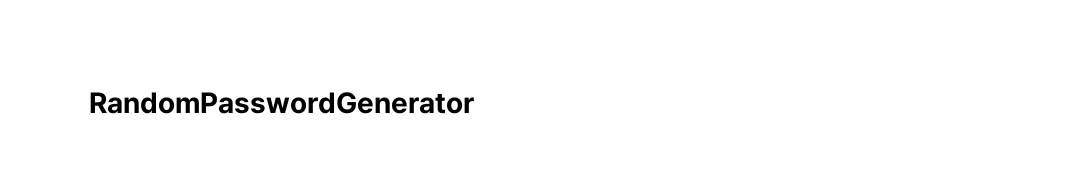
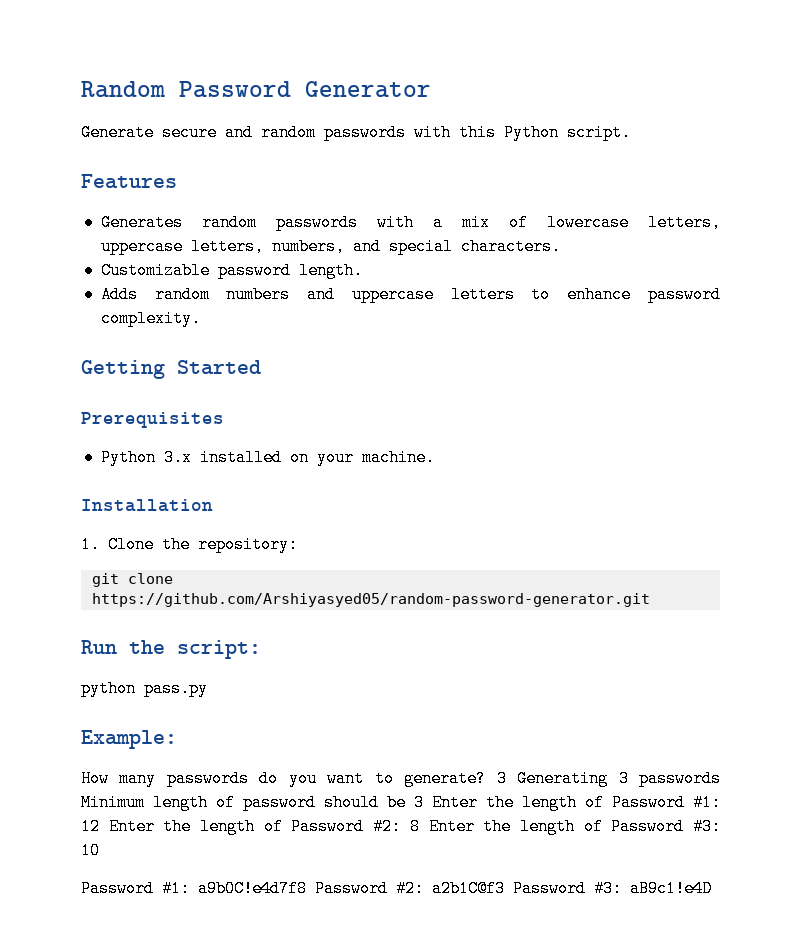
- RandomPasswordGenerator
+ Random Password Generator
+ Generate secure and random passwords with this Python script.
+ Features
+ Generates random passwords with a mix of lowercase letters, uppercase letters, numbers, and special characters.
+ Customizable password length.
+ Adds random numbers and uppercase letters to enhance password complexity.
+ Getting Started
+ Prerequisites
+ Python 3.x installed on your machine.
+ Installation
+ 1. Clone the repository:
+ git clone https://github.com/Arshiyasyed05/random-password-generator.git
+ Run the script:
+ python pass.py
+ Example:
+ How many passwords do you want to generate? 3 Generating 3 passwords Minimum length of password should be 3 Enter the length of Password #1: 12 Enter the length of Password #2: 8 Enter the length of Password #3: 10
+ Password #1: a9b0C!e4d7f8 Password #2: a2b1C@f3 Password #3: aB9c1!e4D

